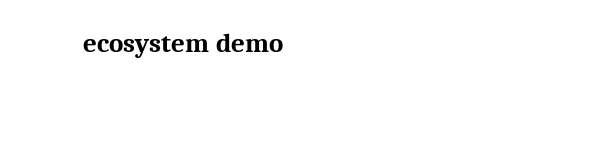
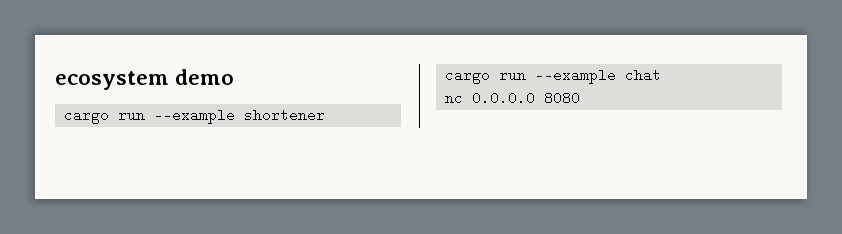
+ cargo run --example shortener
+ cargo run --example chat
+ nc 0.0.0.0 8080

